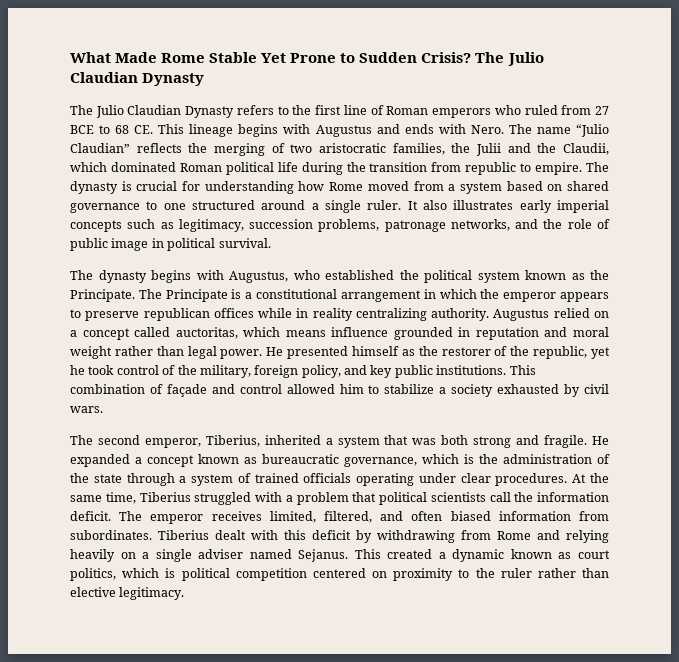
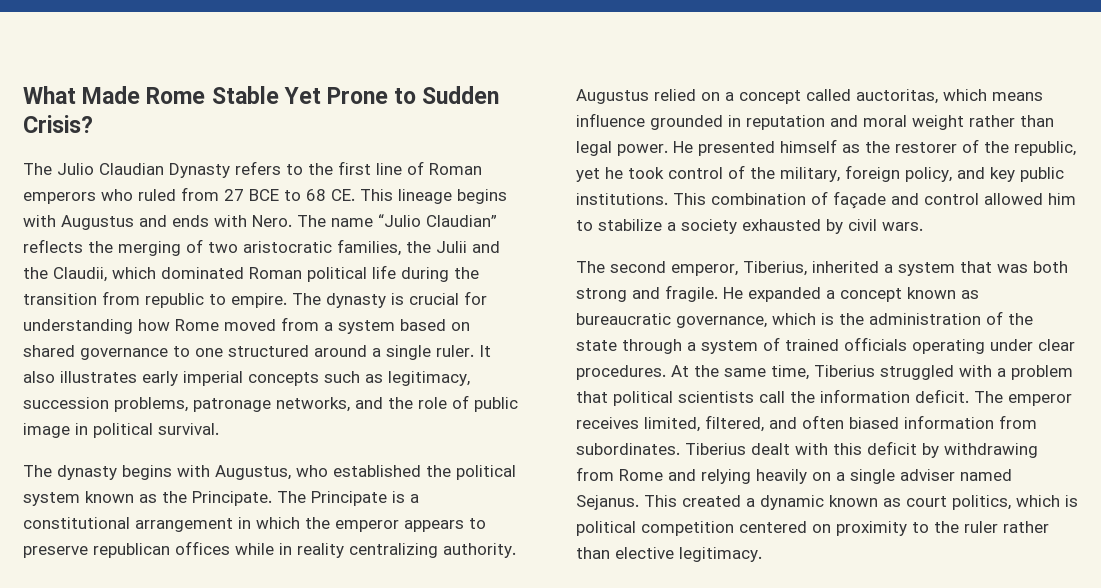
- What Made Rome Stable Yet Prone to Sudden Crisis? The Julio Claudian Dynasty
+ What Made Rome Stable Yet Prone to Sudden Crisis?

